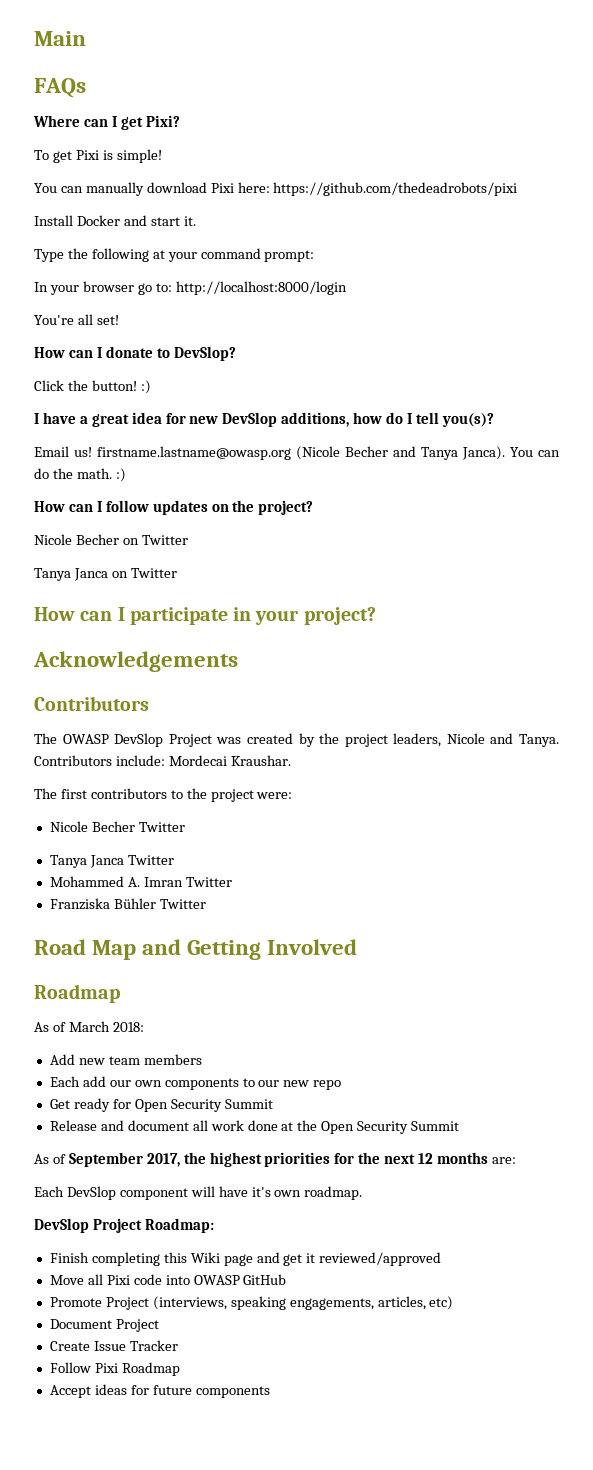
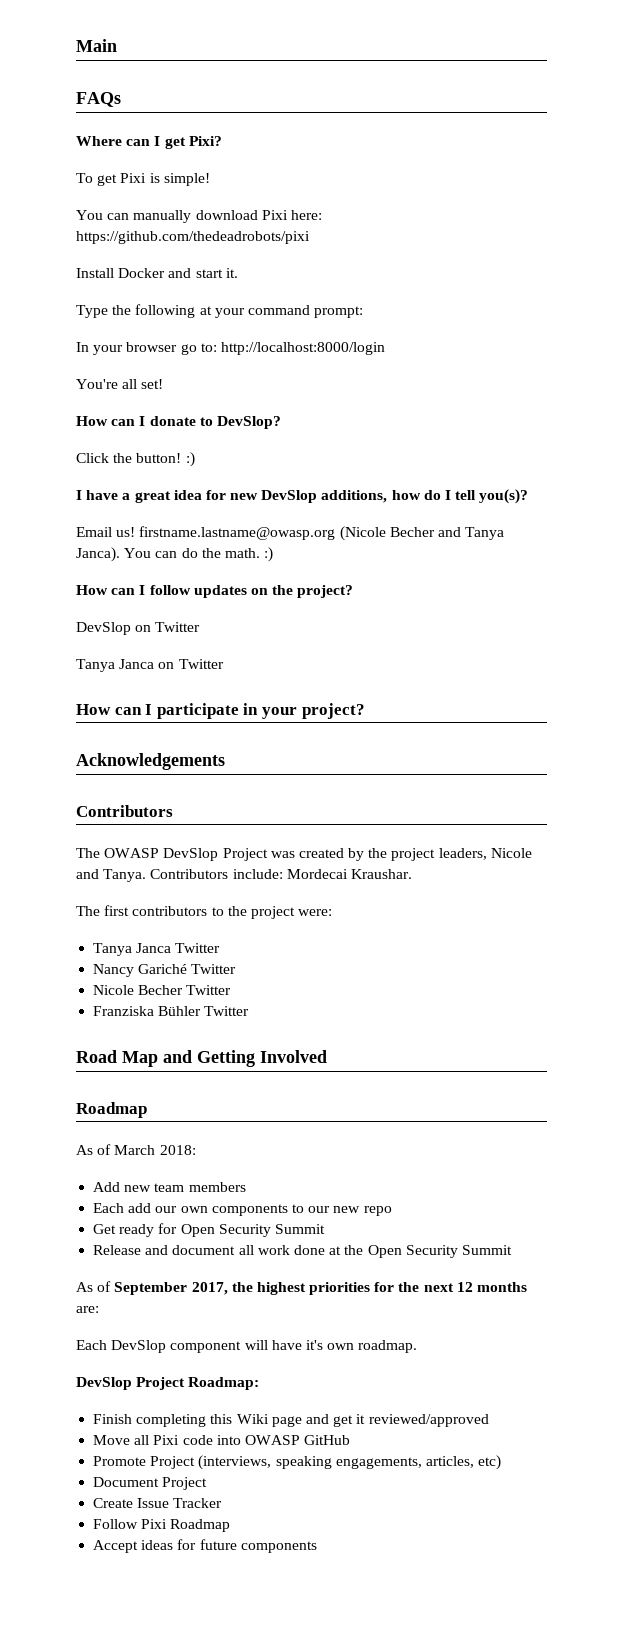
- Nicole Becher on Twitter
+ DevSlop on Twitter
- Nicole Becher Twitter
- Mohammed A. Imran Twitter
+ Nancy Gariché Twitter
+ Nicole Becher Twitter

